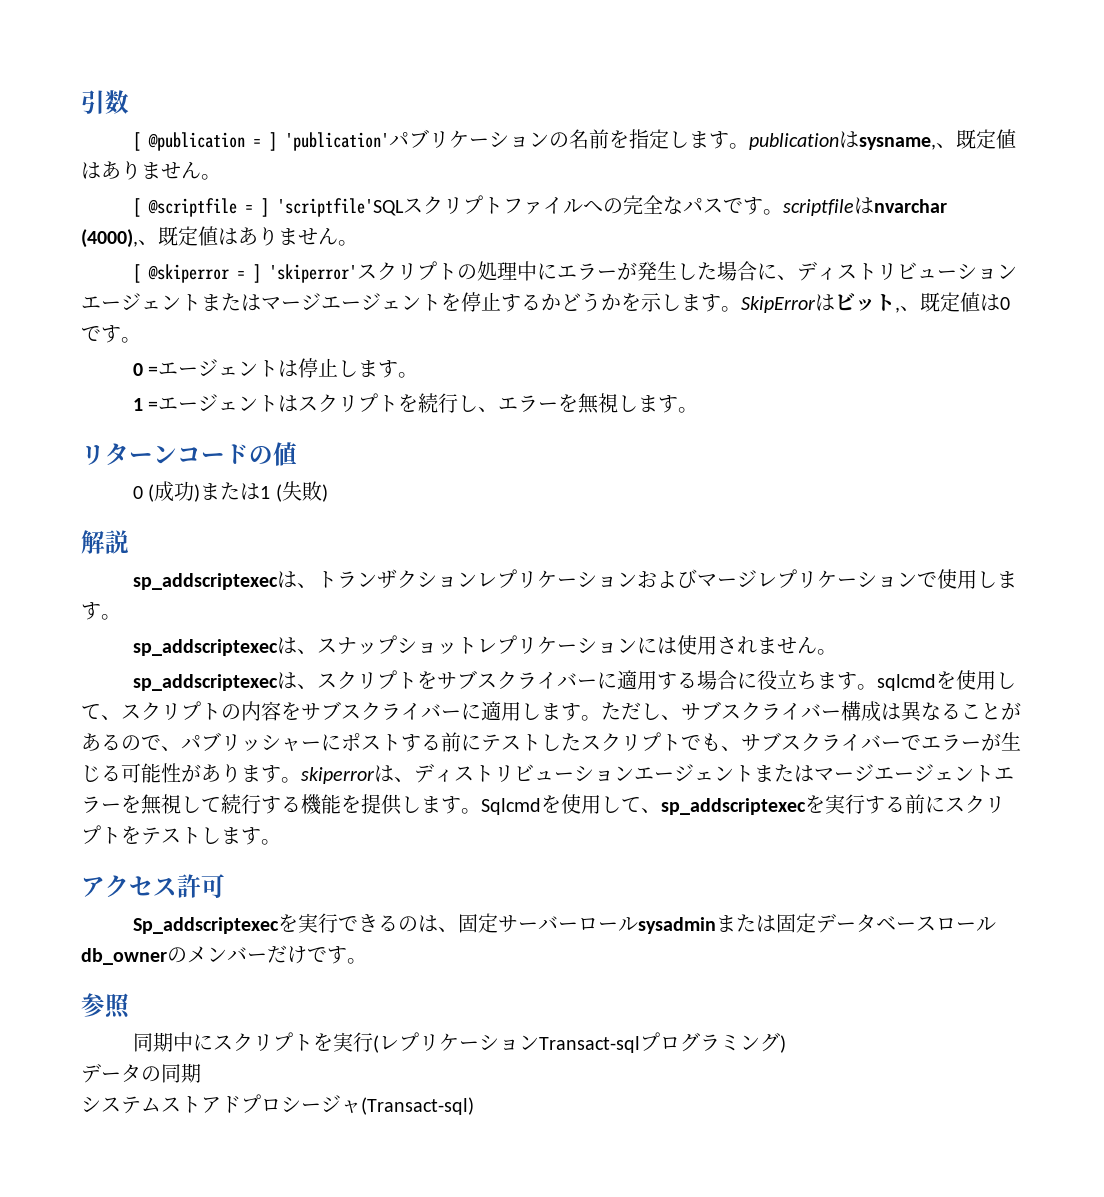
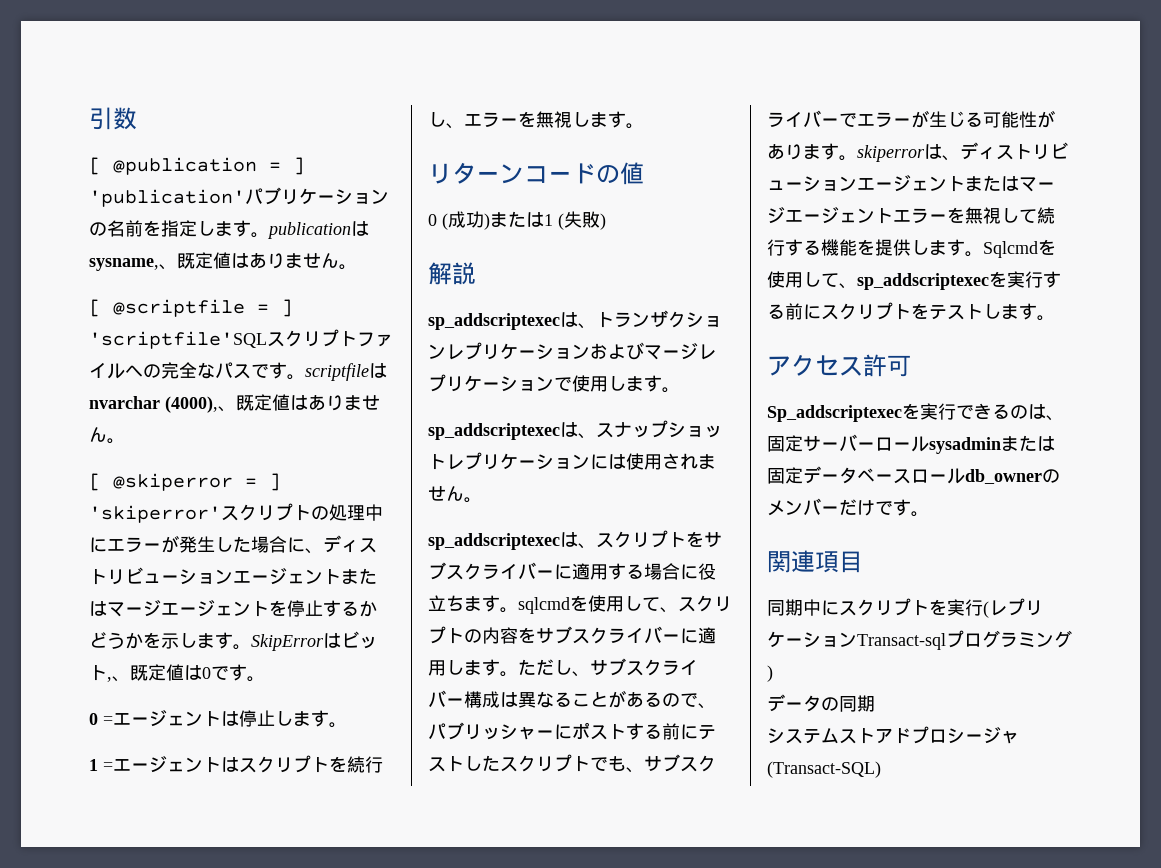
- 参照
+ 関連項目
- システムストアドプロシージャ(Transact-sql)
+ システムストアドプロシージャ(Transact-SQL)

